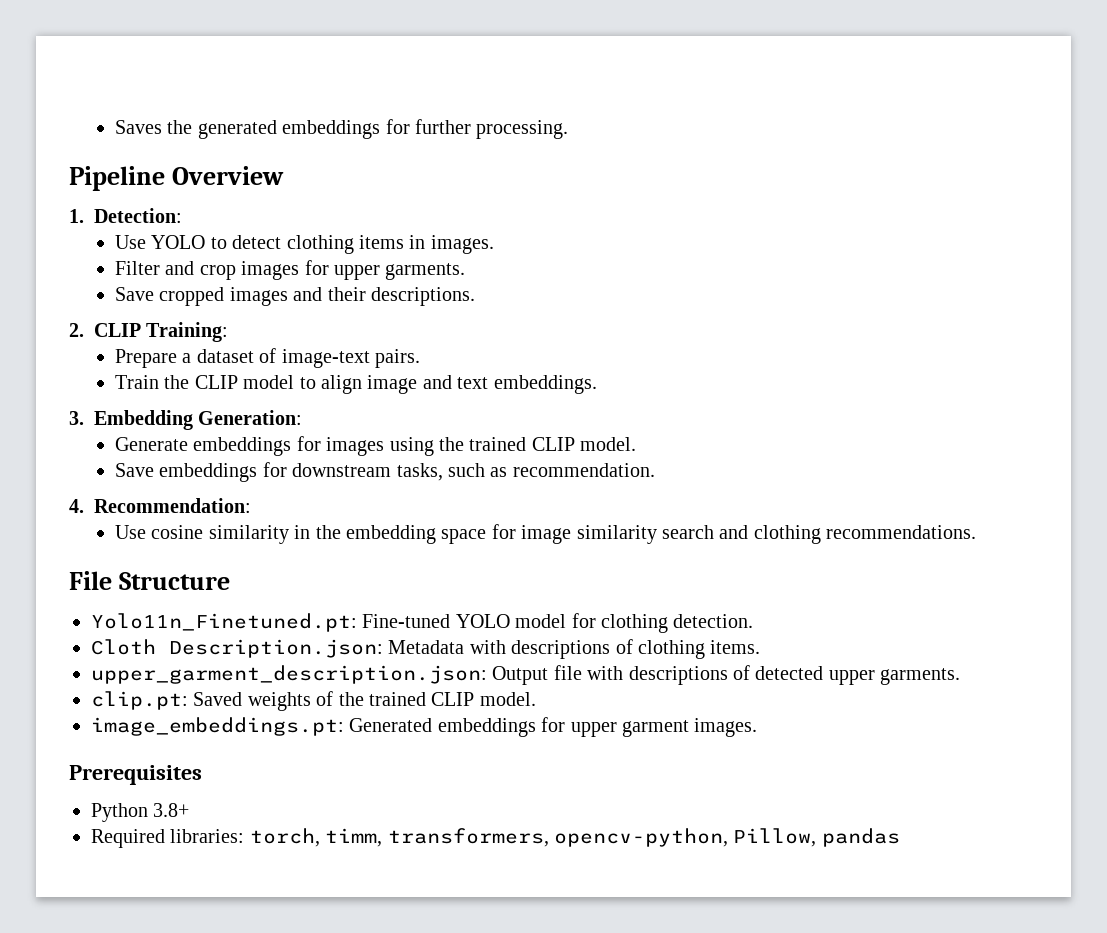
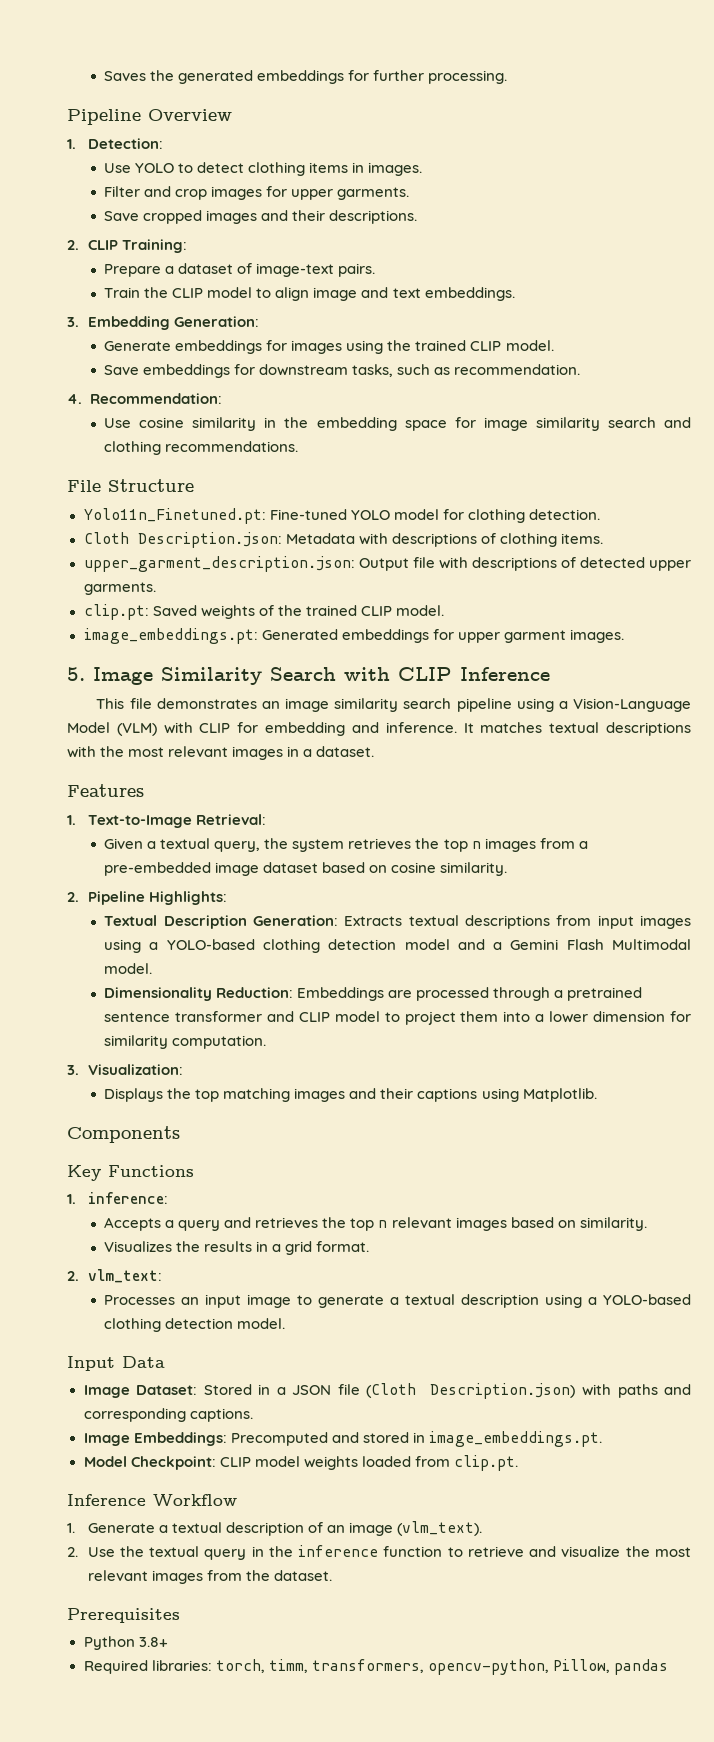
+ 5. Image Similarity Search with CLIP Inference
+ This file demonstrates an image similarity search pipeline using a Vision-Language Model (VLM) with CLIP for embedding and inference. It matches textual descriptions with the most relevant images in a dataset.
+ Features
+ 1. Text-to-Image Retrieval:
+ Given a textual query, the system retrieves the top n images from a pre-embedded image dataset based on cosine similarity.
+ 2. Pipeline Highlights:
+ Textual Description Generation: Extracts textual descriptions from input images using a YOLO-based clothing detection model and a Gemini Flash Multimodal model.
+ Dimensionality Reduction: Embeddings are processed through a pretrained sentence transformer and CLIP model to project them into a lower dimension for similarity computation.
+ 3. Visualization:
+ Displays the top matching images and their captions using Matplotlib.
+ Components
+ Key Functions
+ 1. inference:
+ Accepts a query and retrieves the top n relevant images based on similarity.
+ Visualizes the results in a grid format.
+ 2. vlm_text:
+ Processes an input image to generate a textual description using a YOLO-based clothing detection model.
+ Input Data
+ Image Dataset: Stored in a JSON file (Cloth Description.json) with paths and corresponding captions.
+ Image Embeddings: Precomputed and stored in image_embeddings.pt.
+ Model Checkpoint: CLIP model weights loaded from clip.pt.
+ Inference Workflow
+ 1. Generate a textual description of an image (vlm_text).
+ 2. Use the textual query in the inference function to retrieve and visualize the most relevant images from the dataset.

